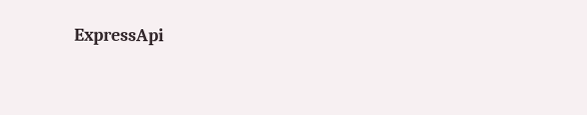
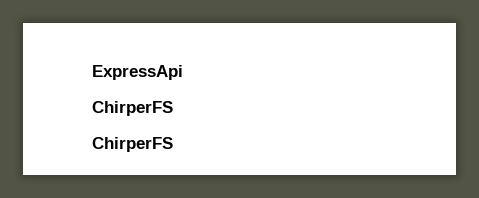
  ExpressApi
+ ChirperFS
+ ChirperFS

